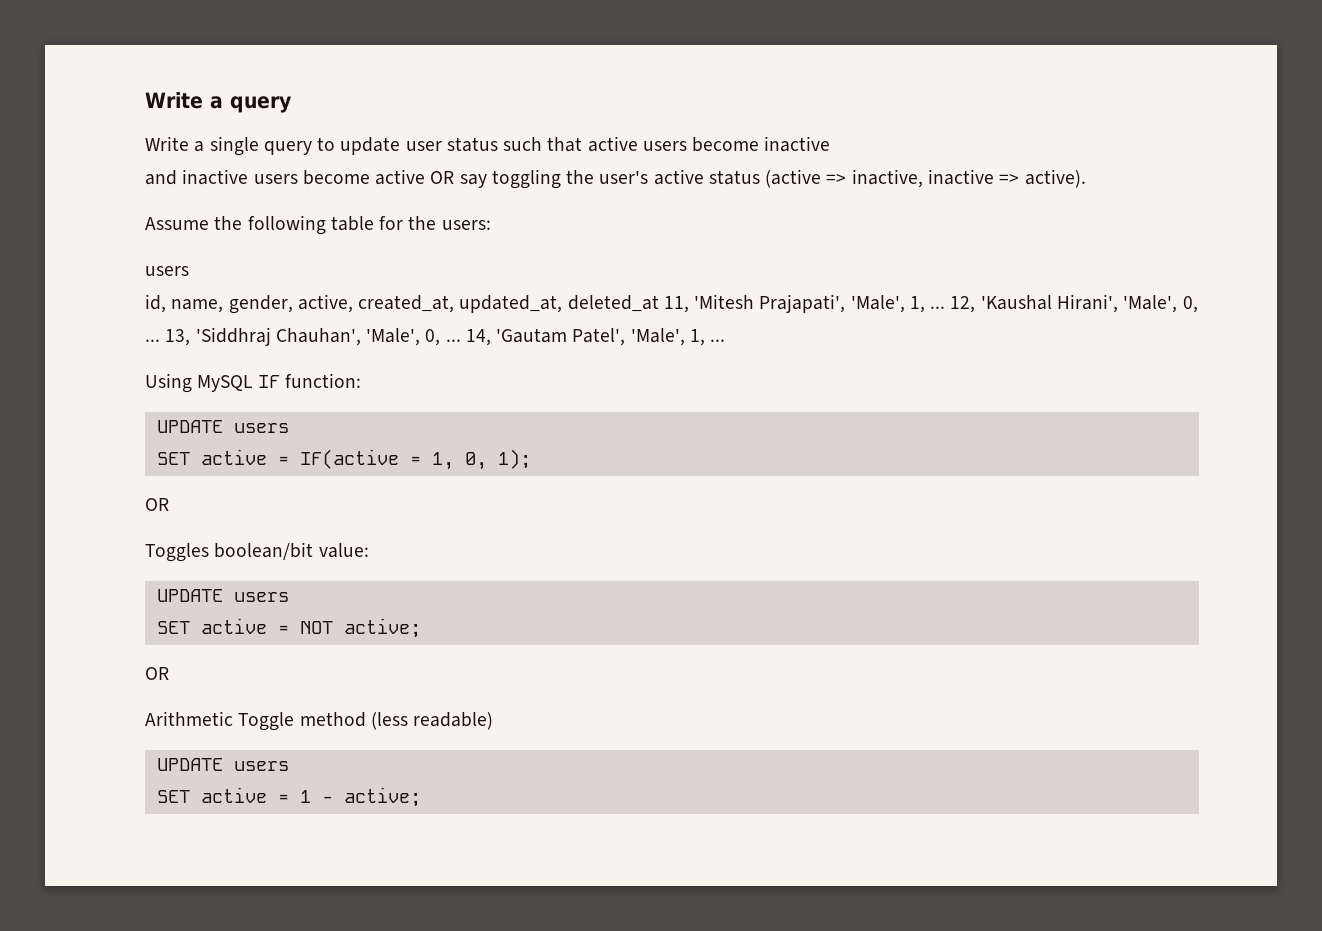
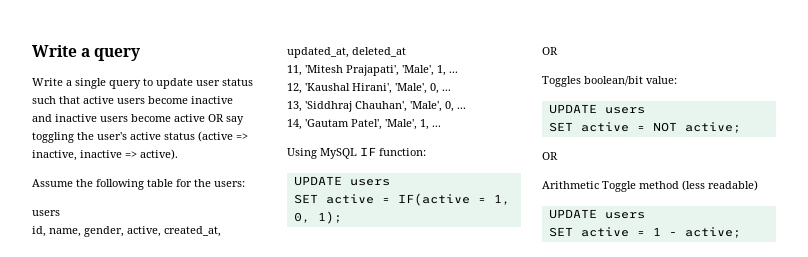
- id, name, gender, active, created_at, updated_at, deleted_at 11, 'Mitesh Prajapati', 'Male', 1, ... 12, 'Kaushal Hirani', 'Male', 0, ... 13, 'Siddhraj Chauhan', 'Male', 0, ... 14, 'Gautam Patel', 'Male', 1, ...
+ id, name, gender, active, created_at, updated_at, deleted_at
+ 11, 'Mitesh Prajapati', 'Male', 1, ...
+ 12, 'Kaushal Hirani', 'Male', 0, ...
+ 13, 'Siddhraj Chauhan', 'Male', 0, ...
+ 14, 'Gautam Patel', 'Male', 1, ...

